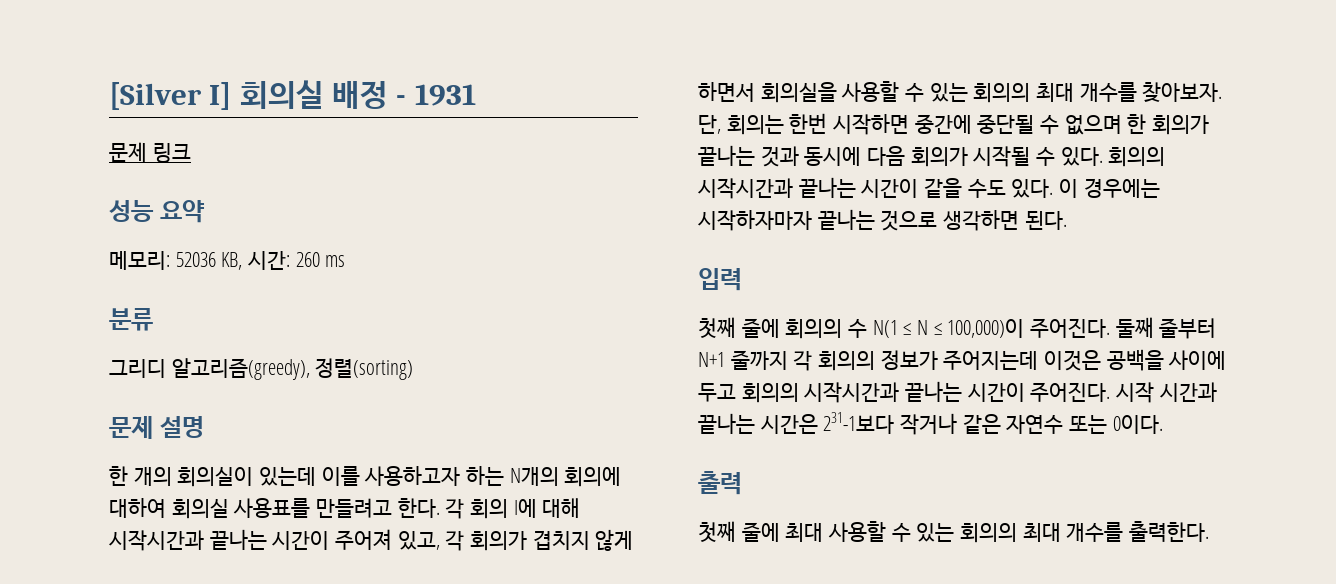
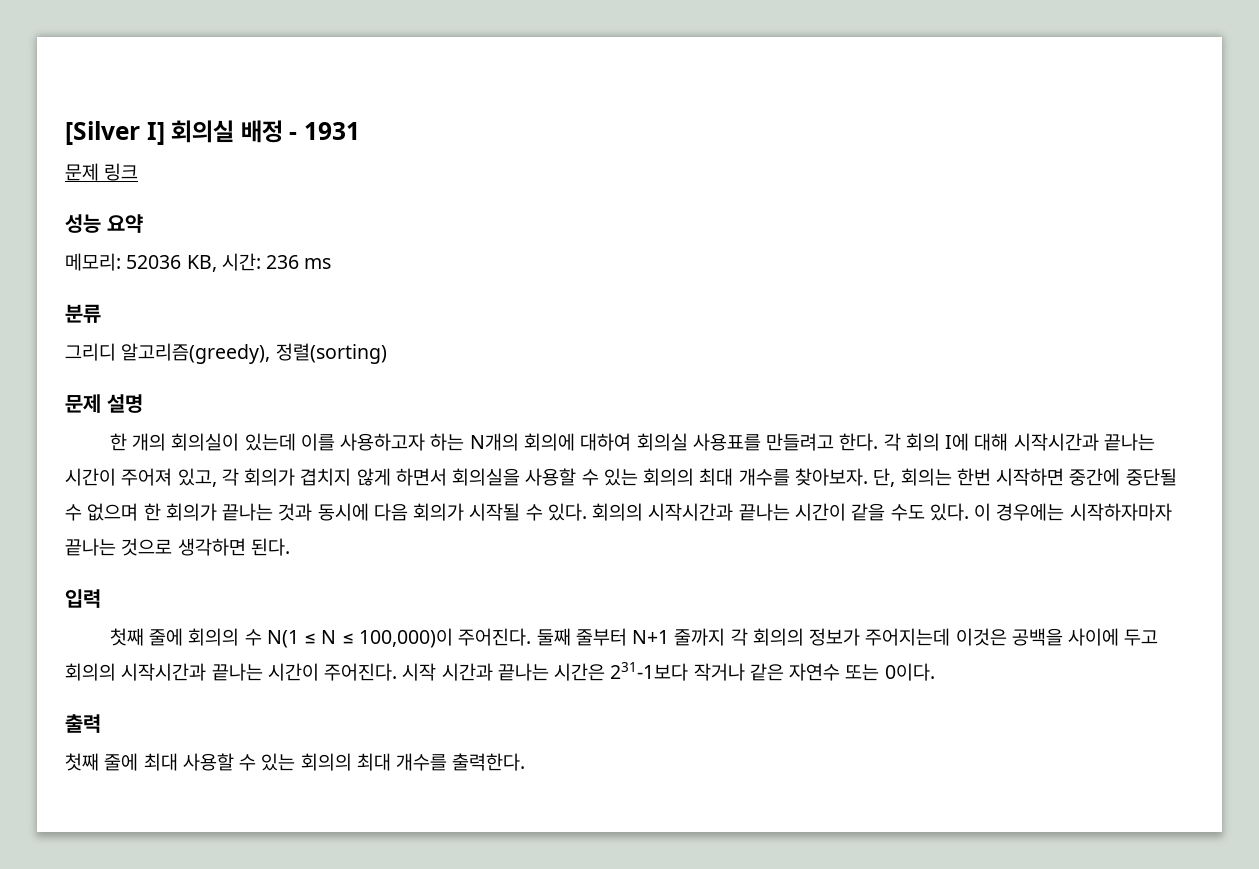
- 메모리: 52036 KB, 시간: 260 ms
+ 메모리: 52036 KB, 시간: 236 ms

